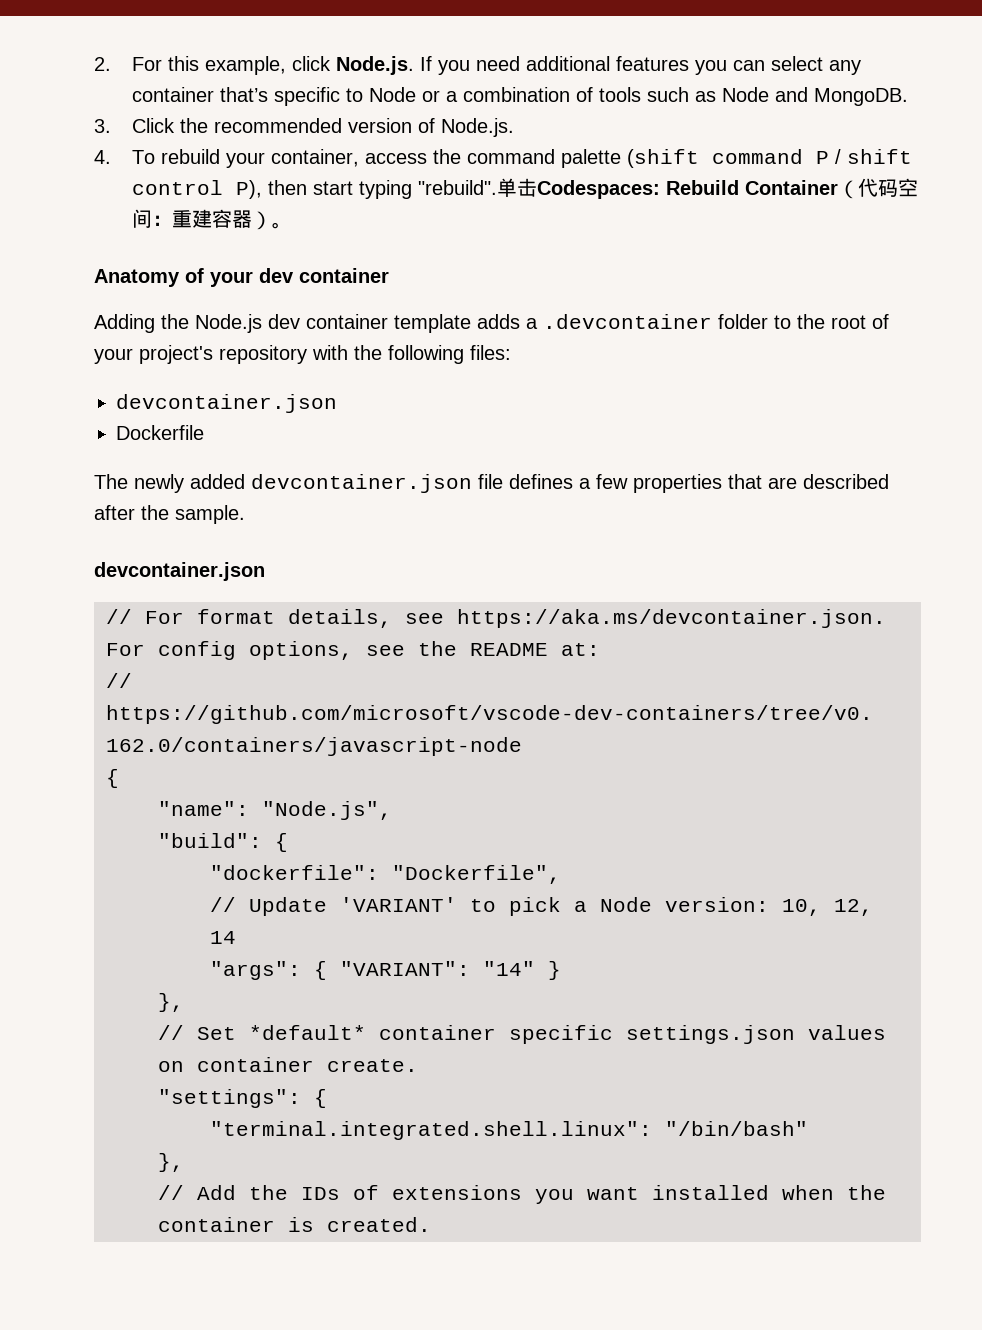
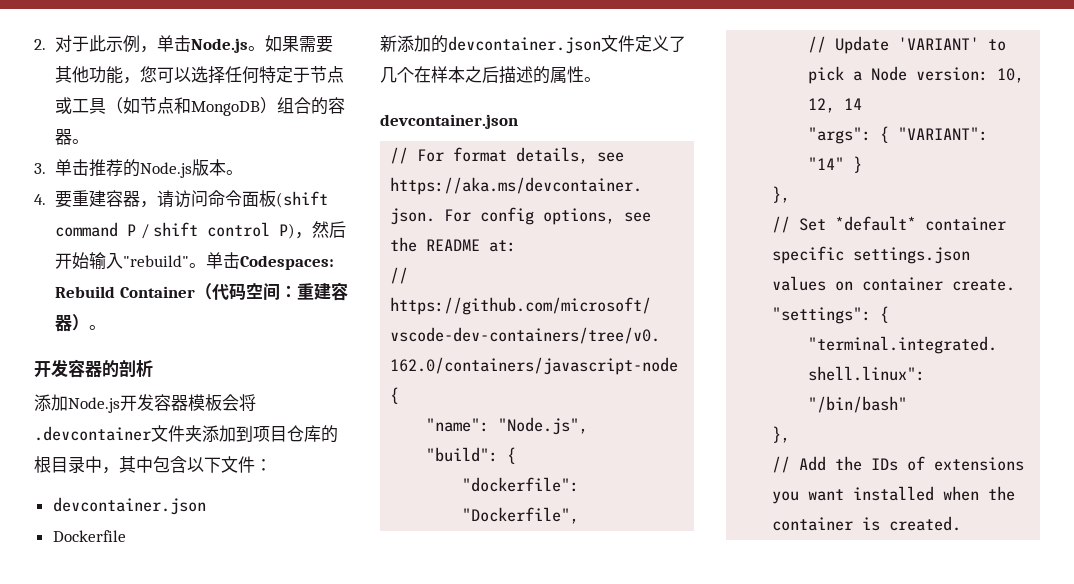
- 2. For this example, click Node.js. If you need additional features you can select any container that’s specific to Node or a combination of tools such as Node and MongoDB.
- 3. Click the recommended version of Node.js.
- 4. To rebuild your container, access the command palette (shift command P / shift control P), then start typing "rebuild".
+ 2.对于此示例，单击Node.js。如果需要其他功能，您可以选择任何特定于节点或工具（如节点和MongoDB）组合的容器。
+ 3.单击推荐的Node.js版本。
+ 4.要重建容器，请访问命令面板(shift command P / shift control P)，然后开始输入"rebuild"。
- Anatomy of your dev container
- Adding the Node.js dev container template adds a .devcontainer folder to the root of your project's repository with the following files:
+ 开发容器的剖析
+ 添加Node.js开发容器模板会将.devcontainer文件夹添加到项目仓库的根目录中，其中包含以下文件：
  devcontainer.json
  Dockerfile
- The newly added devcontainer.json file defines a few properties that are described after the sample.
+ 新添加的devcontainer.json文件定义了几个在样本之后描述的属性。

